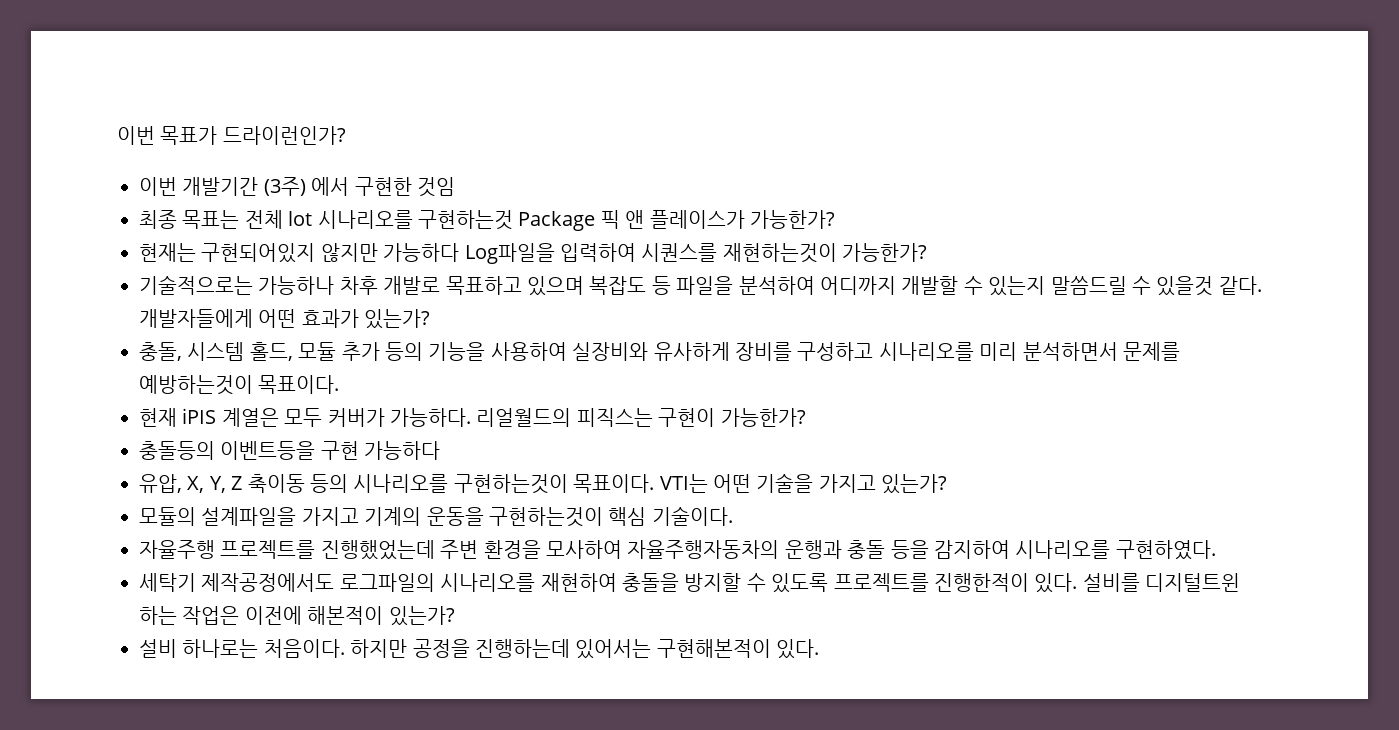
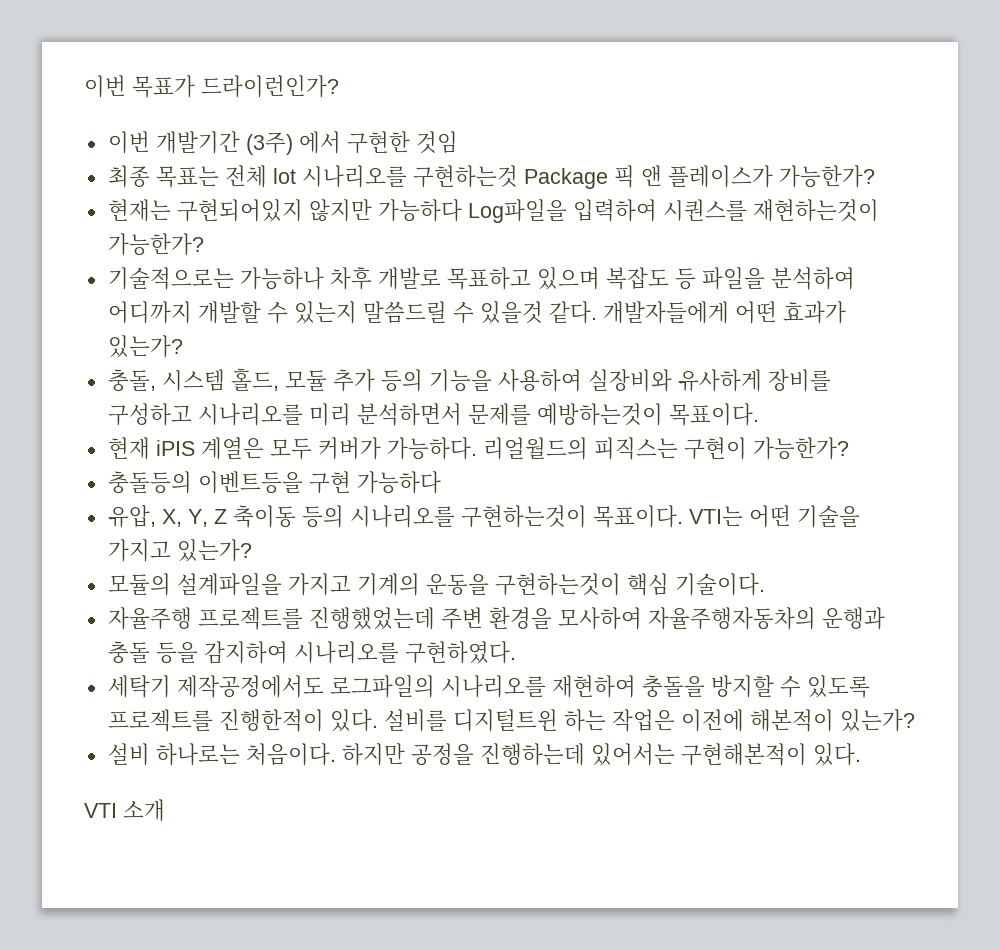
+ VTI 소개

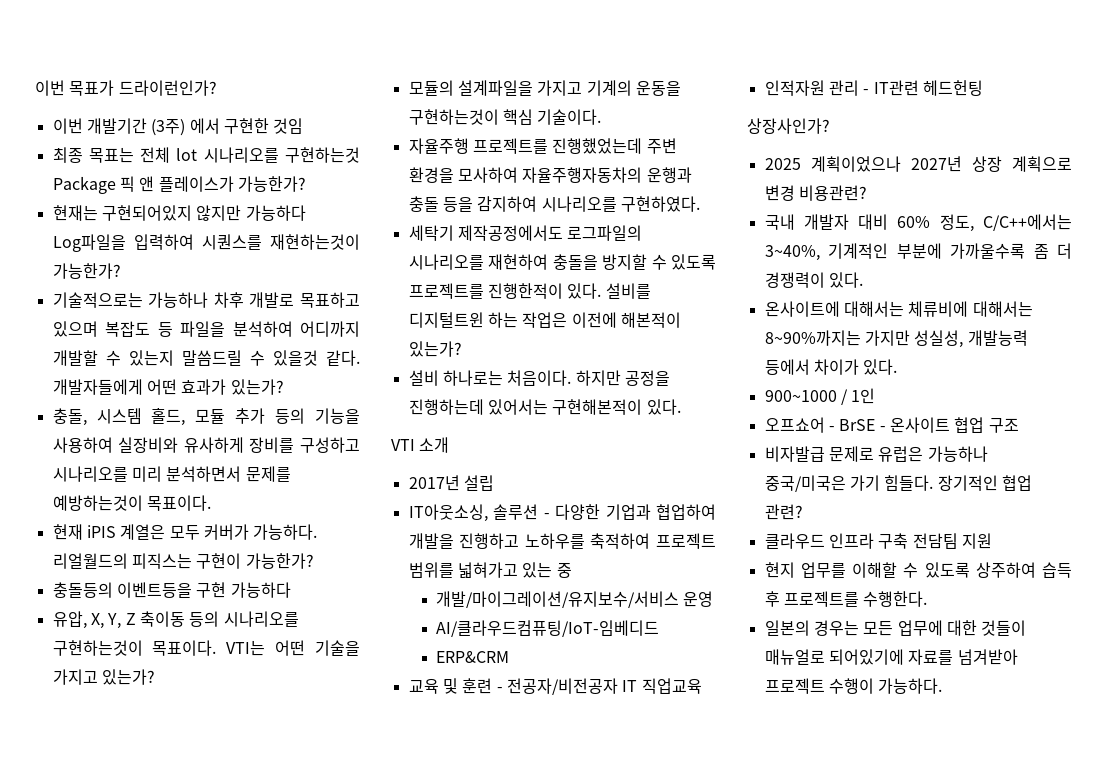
+ 2017년 설립
+ IT아웃소싱, 솔루션 - 다양한 기업과 협업하여 개발을 진행하고 노하우를 축적하여 프로젝트 범위를 넓혀가고 있는 중
+ 개발/마이그레이션/유지보수/서비스 운영
+ AI/클라우드컴퓨팅/IoT-임베디드
+ ERP&CRM
+ 교육 및 훈련 - 전공자/비전공자 IT 직업교육
+ 인적자원 관리 - IT관련 헤드헌팅
+ 상장사인가?
+ 2025 계획이었으나 2027년 상장 계획으로 변경 비용관련?
+ 국내 개발자 대비 60% 정도, C/C++에서는 3~40%, 기계적인 부분에 가까울수록 좀 더 경쟁력이 있다.
+ 온사이트에 대해서는 체류비에 대해서는 8~90%까지는 가지만 성실성, 개발능력 등에서 차이가 있다.
+ 900~1000 / 1인
+ 오프쇼어 - BrSE - 온사이트 협업 구조
+ 비자발급 문제로 유럽은 가능하나 중국/미국은 가기 힘들다. 장기적인 협업 관련?
+ 클라우드 인프라 구축 전담팀 지원
+ 현지 업무를 이해할 수 있도록 상주하여 습득 후 프로젝트를 수행한다.
+ 일본의 경우는 모든 업무에 대한 것들이 매뉴얼로 되어있기에 자료를 넘겨받아 프로젝트 수행이 가능하다.

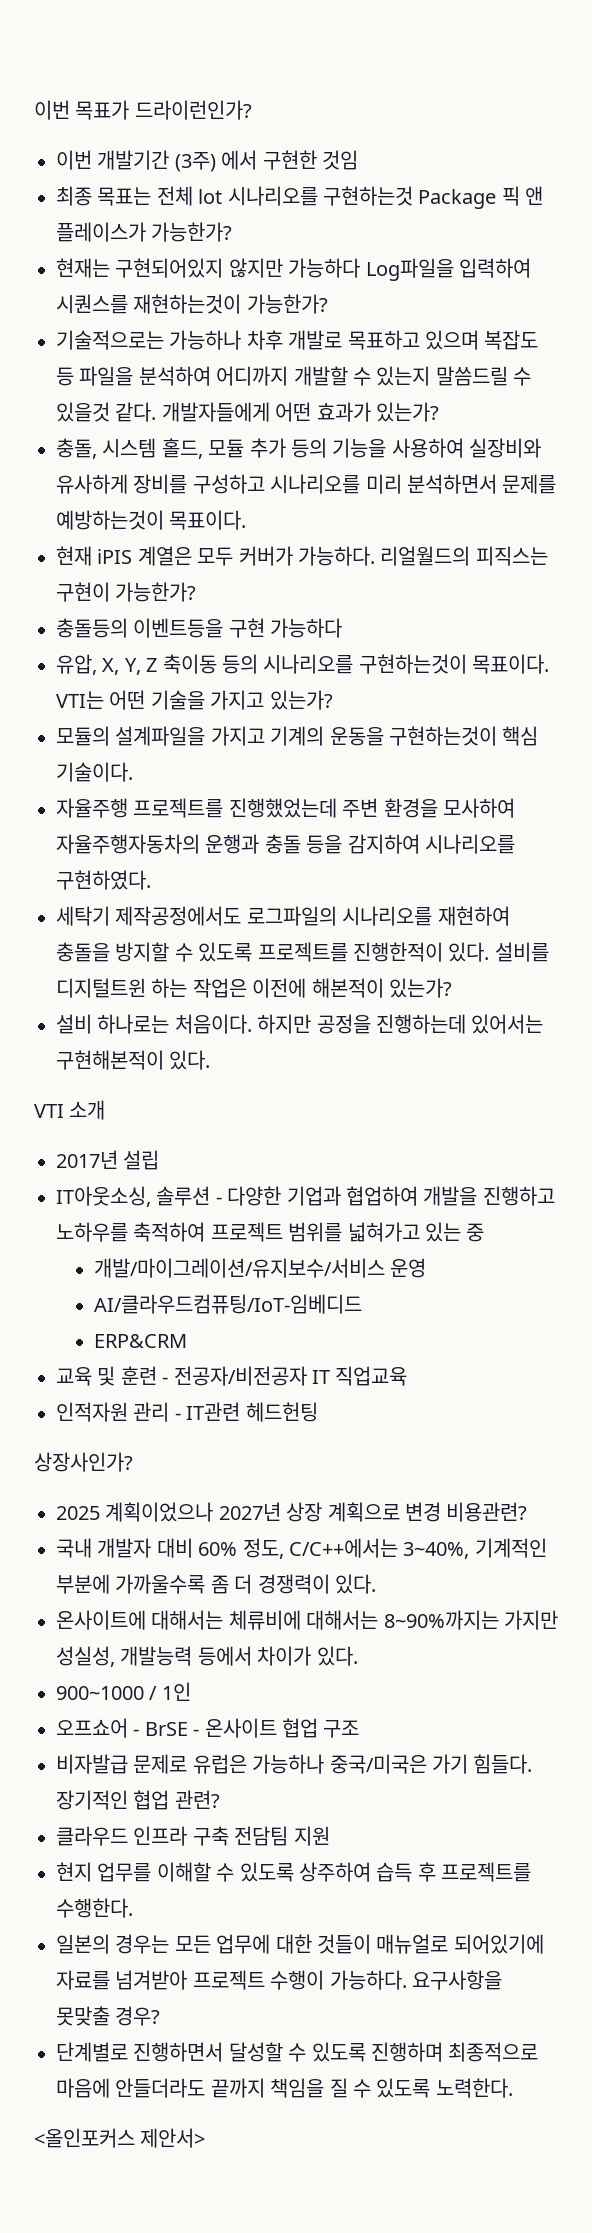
+ 요구사항을 못맞출 경우?
+ 단계별로 진행하면서 달성할 수 있도록 진행하며 최종적으로 마음에 안들더라도 끝까지 책임을 질 수 있도록 노력한다.
+ <올인포커스 제안서>

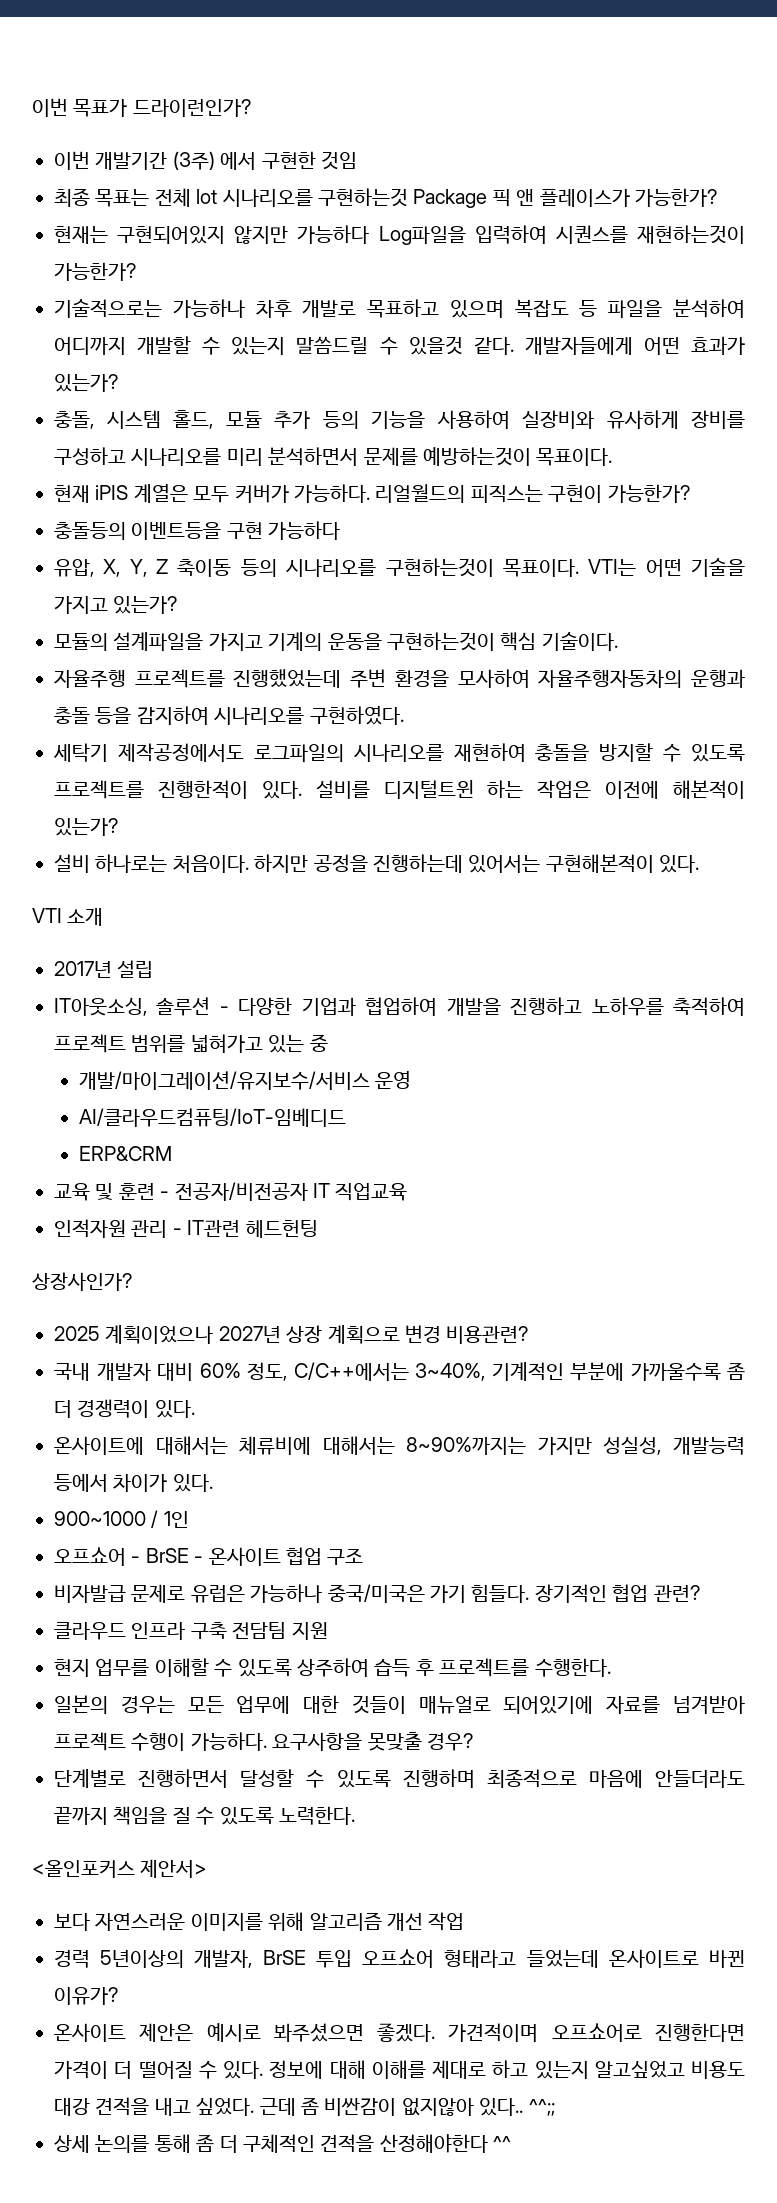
+ 보다 자연스러운 이미지를 위해 알고리즘 개선 작업
+ 경력 5년이상의 개발자, BrSE 투입 오프쇼어 형태라고 들었는데 온사이트로 바뀐 이유가?
+ 온사이트 제안은 예시로 봐주셨으면 좋겠다. 가견적이며 오프쇼어로 진행한다면 가격이 더 떨어질 수 있다. 정보에 대해 이해를 제대로 하고 있는지 알고싶었고 비용도 대강 견적을 내고 싶었다. 근데 좀 비싼감이 없지않아 있다.. ^^;;
+ 상세 논의를 통해 좀 더 구체적인 견적을 산정해야한다 ^^

